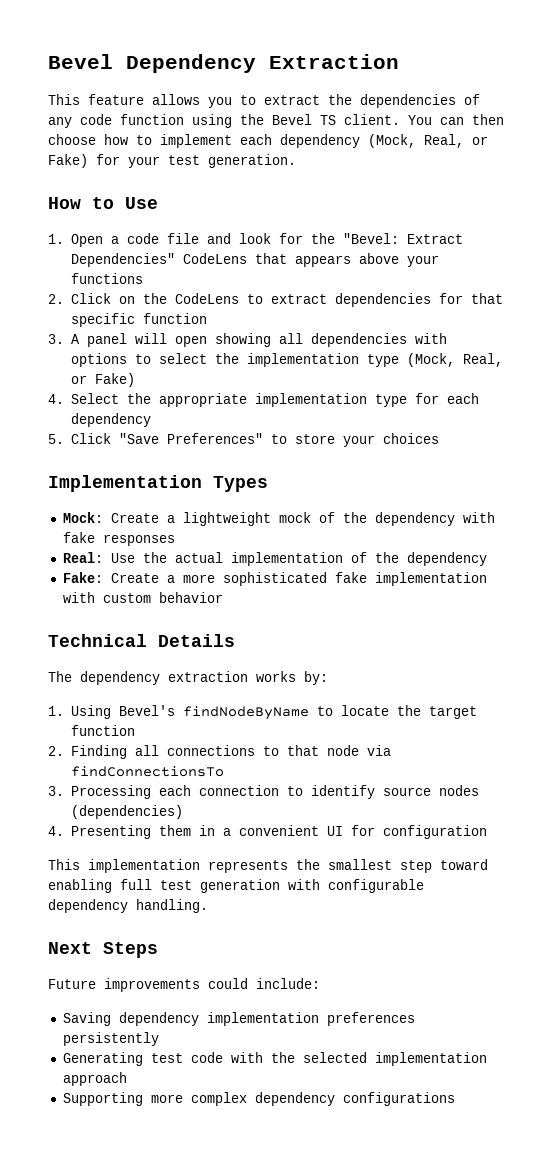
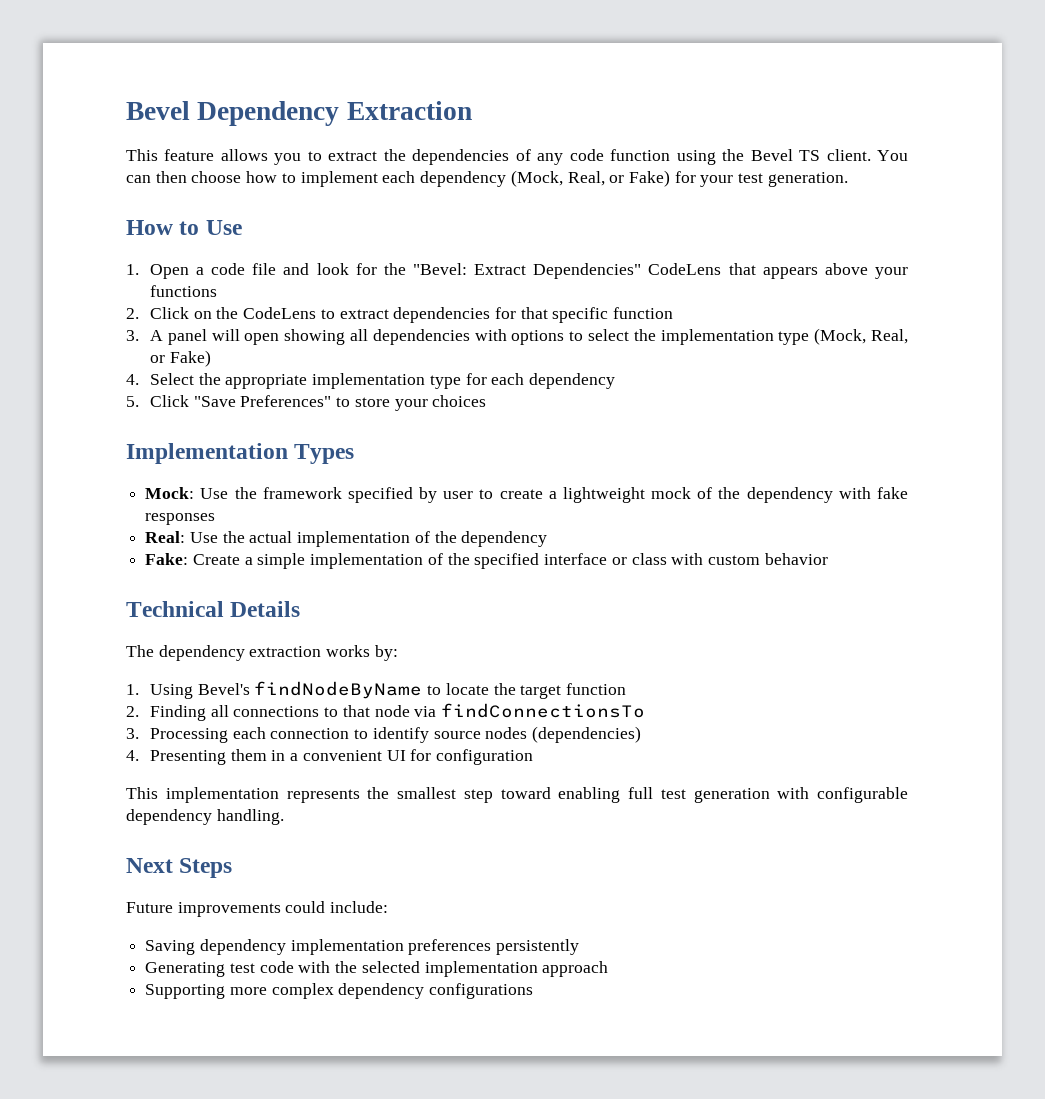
- Mock: Create a lightweight mock of the dependency with fake responses
+ Mock: Use the framework specified by user to create a lightweight mock of the dependency with fake responses
- Fake: Create a more sophisticated fake implementation with custom behavior
+ Fake: Create a simple implementation of the specified interface or class with custom behavior

